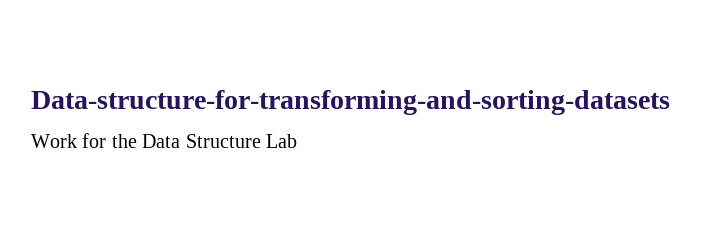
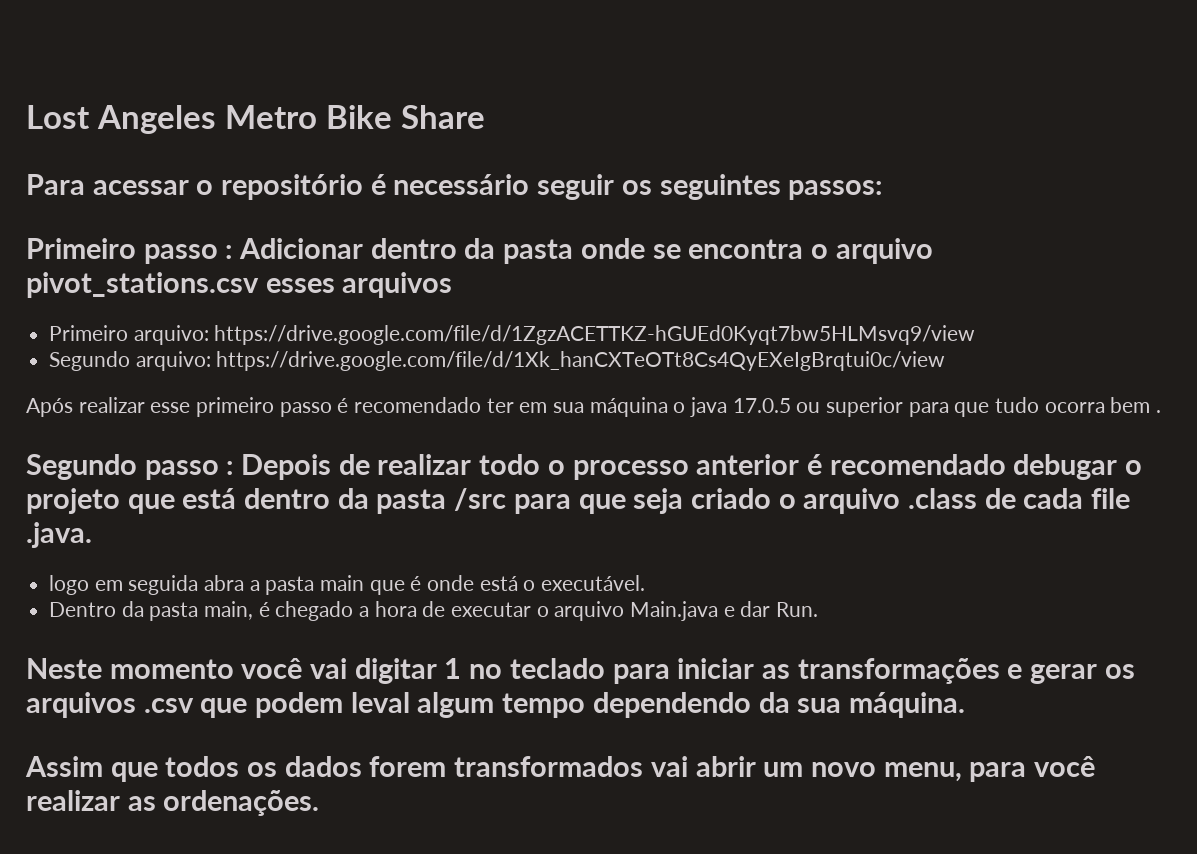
- Data-structure-for-transforming-and-sorting-datasets
- Work for the Data Structure Lab
+ Lost Angeles Metro Bike Share
+ Para acessar o repositório é necessário seguir os seguintes passos:
+ Primeiro passo : Adicionar dentro da pasta onde se encontra o arquivo pivot_stations.csv esses arquivos
+ Primeiro arquivo: https://drive.google.com/file/d/1ZgzACETTKZ-hGUEd0Kyqt7bw5HLMsvq9/view
+ Segundo arquivo: https://drive.google.com/file/d/1Xk_hanCXTeOTt8Cs4QyEXeIgBrqtui0c/view
+ Após realizar esse primeiro passo é recomendado ter em sua máquina o java 17.0.5 ou superior para que tudo ocorra bem .
+ Segundo passo : Depois de realizar todo o processo anterior é recomendado debugar o projeto que está dentro da pasta /src para que seja criado o arquivo .class de cada file .java.
+ logo em seguida abra a pasta main que é onde está o executável.
+ Dentro da pasta main, é chegado a hora de executar o arquivo Main.java e dar Run.
+ Neste momento você vai digitar 1 no teclado para iniciar as transformações e gerar os arquivos .csv que podem leval algum tempo dependendo da sua máquina.
+ Assim que todos os dados forem transformados vai abrir um novo menu, para você realizar as ordenações.

